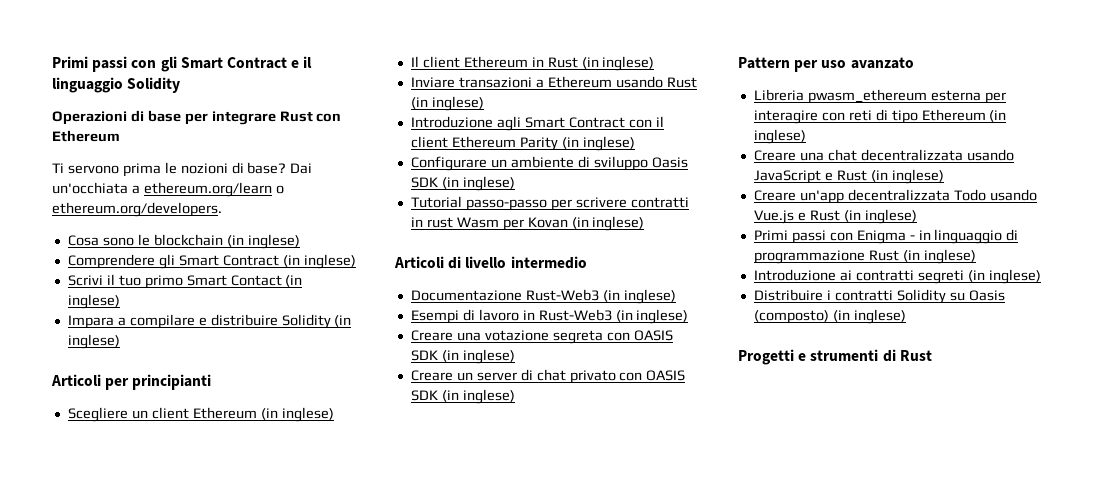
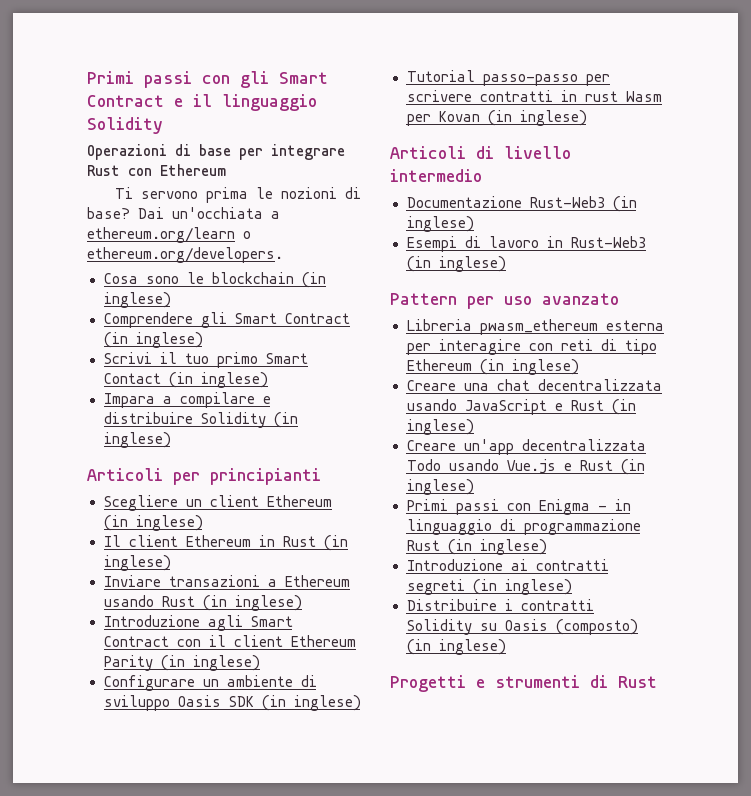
- Creare una votazione segreta con OASIS SDK (in inglese)
- Creare un server di chat privato con OASIS SDK (in inglese)

